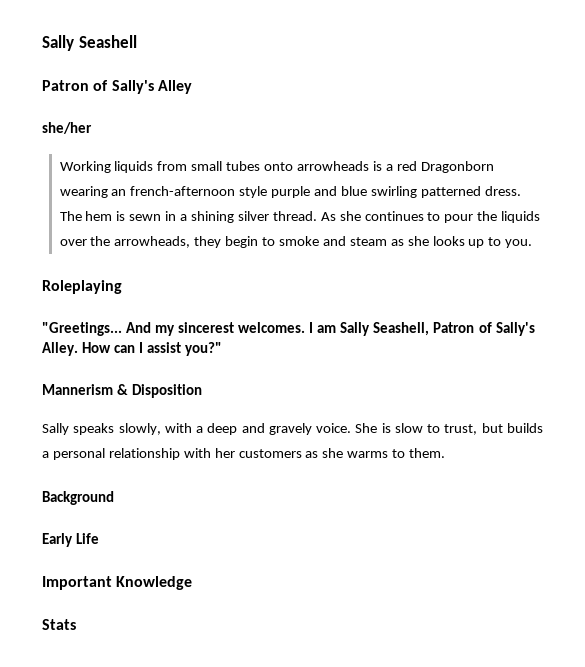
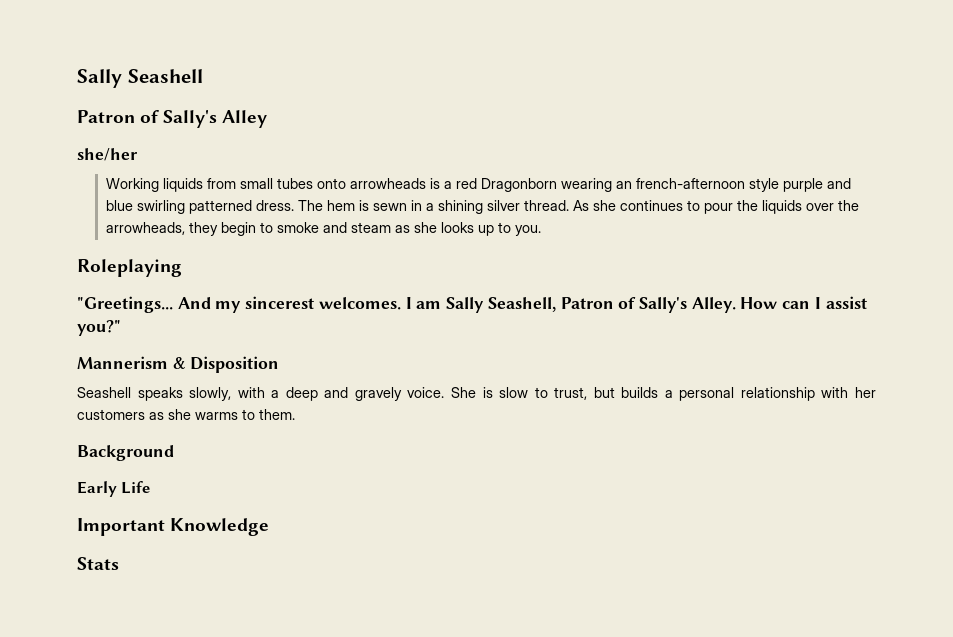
- Sally speaks slowly, with a deep and gravely voice.
+ Seashell speaks slowly, with a deep and gravely voice.

